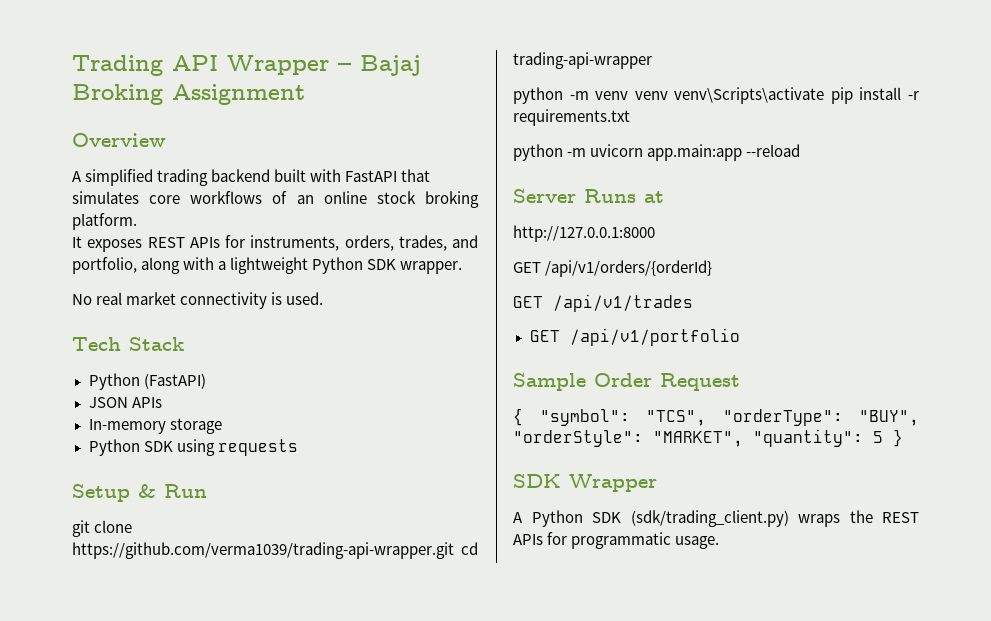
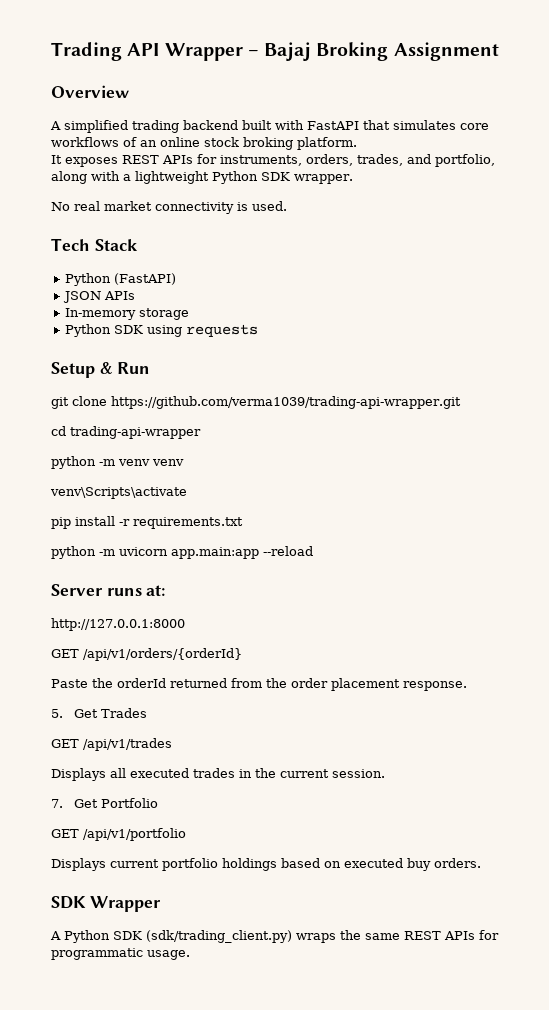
- git clone https://github.com/verma1039/trading-api-wrapper.git cd trading-api-wrapper
+ git clone https://github.com/verma1039/trading-api-wrapper.git
+ cd trading-api-wrapper
- python -m venv venv venv\Scripts\activate pip install -r requirements.txt
+ python -m venv venv
+ venv\Scripts\activate
+ pip install -r requirements.txt
- Server Runs at
+ Server runs at:
+ Paste the orderId returned from the order placement response.
+ 5. Get Trades
  GET /api/v1/trades
+ Displays all executed trades in the current session.
+ 7. Get Portfolio
  GET /api/v1/portfolio
- Sample Order Request
- { "symbol": "TCS", "orderType": "BUY", "orderStyle": "MARKET", "quantity": 5 }
+ Displays current portfolio holdings based on executed buy orders.
- A Python SDK (sdk/trading_client.py) wraps the REST APIs for programmatic usage.
+ A Python SDK (sdk/trading_client.py) wraps the same REST APIs for programmatic usage.

